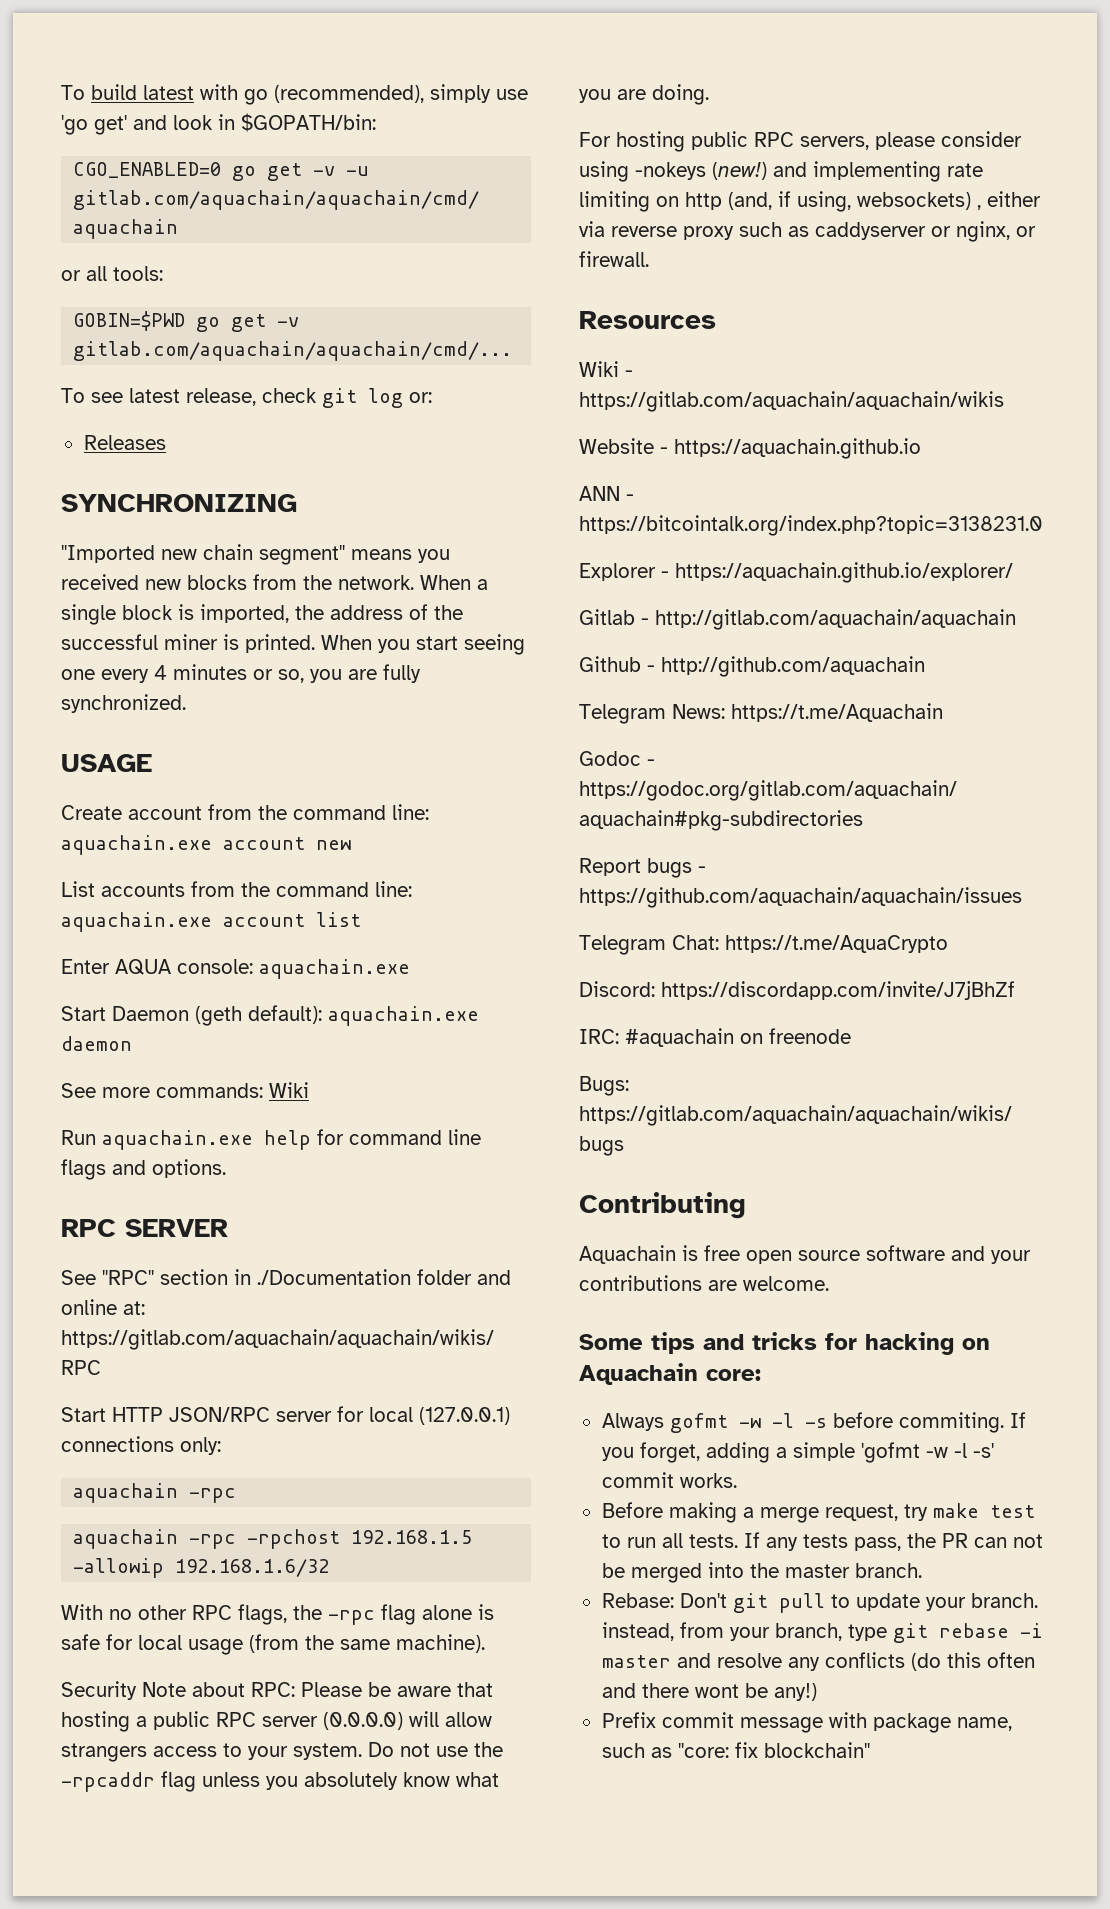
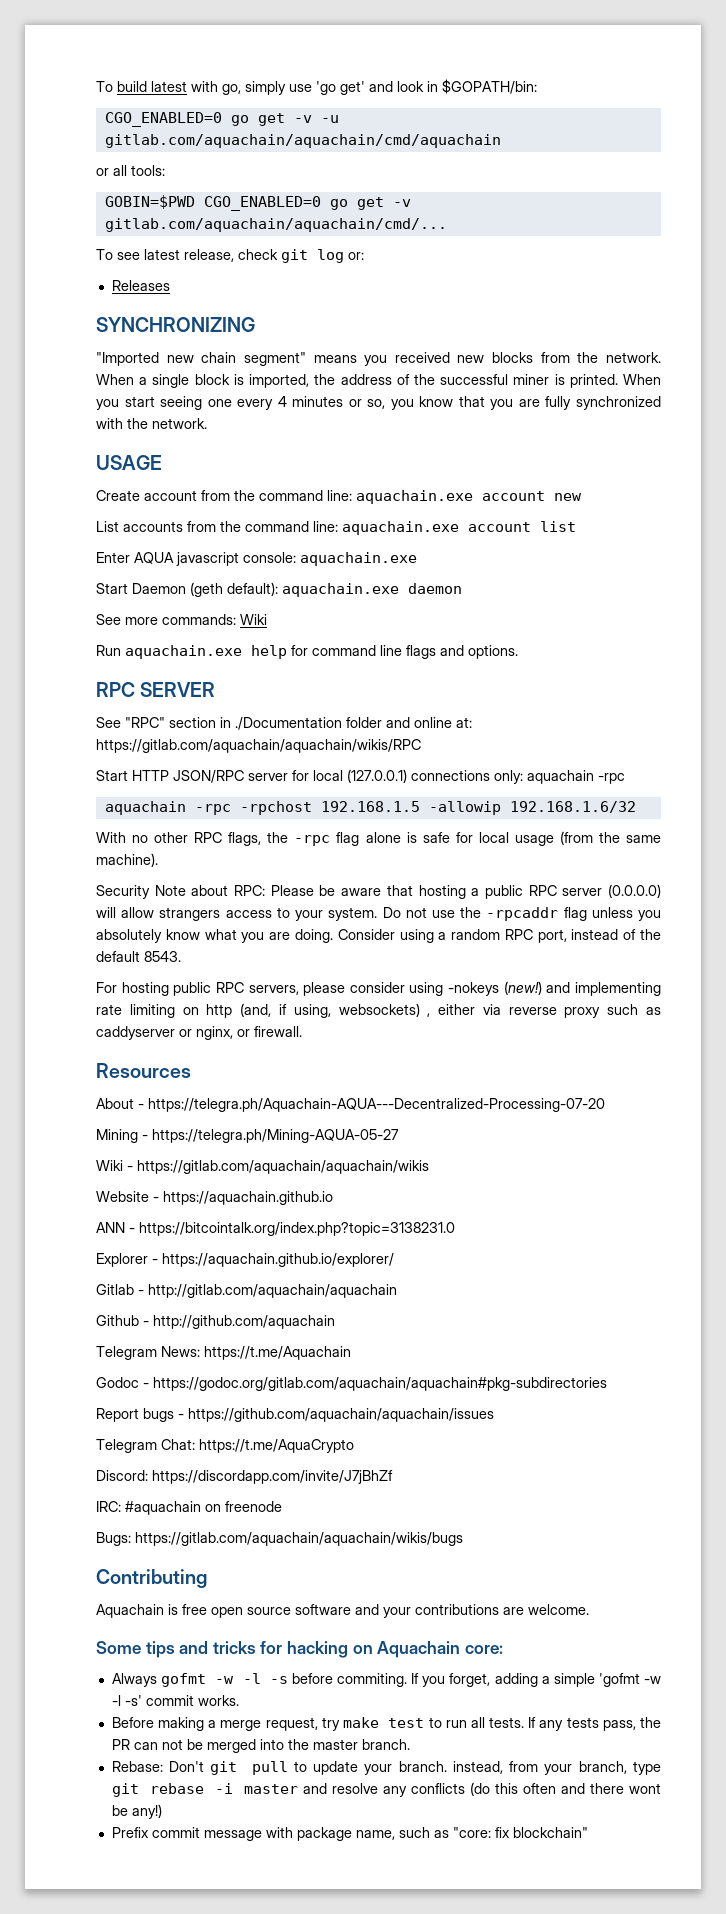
- To build latest with go (recommended), simply use 'go get' and look in $GOPATH/bin:
+ To build latest with go, simply use 'go get' and look in $GOPATH/bin:
- GOBIN=$PWD go get -v gitlab.com/aquachain/aquachain/cmd/...
+ GOBIN=$PWD CGO_ENABLED=0 go get -v gitlab.com/aquachain/aquachain/cmd/...
- When you start seeing one every 4 minutes or so, you are fully synchronized.
+ When you start seeing one every 4 minutes or so, you know that you are fully synchronized with the network.
- Enter AQUA console: aquachain.exe
+ Enter AQUA javascript console: aquachain.exe
- Start HTTP JSON/RPC server for local (127.0.0.1) connections only:
- aquachain -rpc
+ Start HTTP JSON/RPC server for local (127.0.0.1) connections only: aquachain -rpc
+ Consider using a random RPC port, instead of the default 8543.
+ About - https://telegra.ph/Aquachain-AQUA---Decentralized-Processing-07-20
+ Mining - https://telegra.ph/Mining-AQUA-05-27

